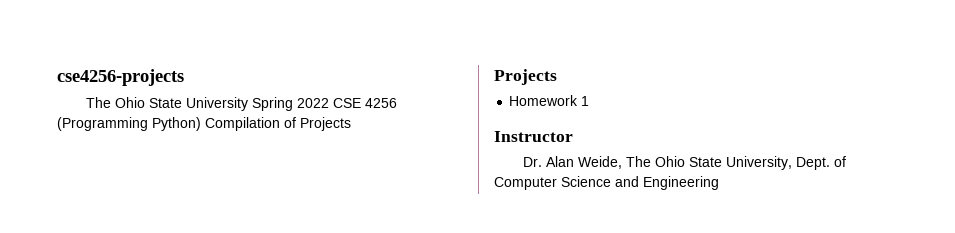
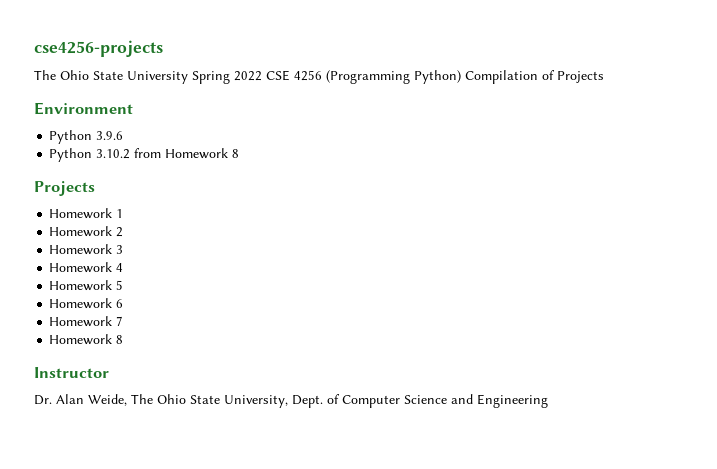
  The Ohio State University Spring 2022 CSE 4256 (Programming Python) Compilation of Projects
+ Environment
+ Python 3.9.6
+ Python 3.10.2 from Homework 8
  Projects
  Homework 1
+ Homework 2
+ Homework 3
+ Homework 4
+ Homework 5
+ Homework 6
+ Homework 7
+ Homework 8

